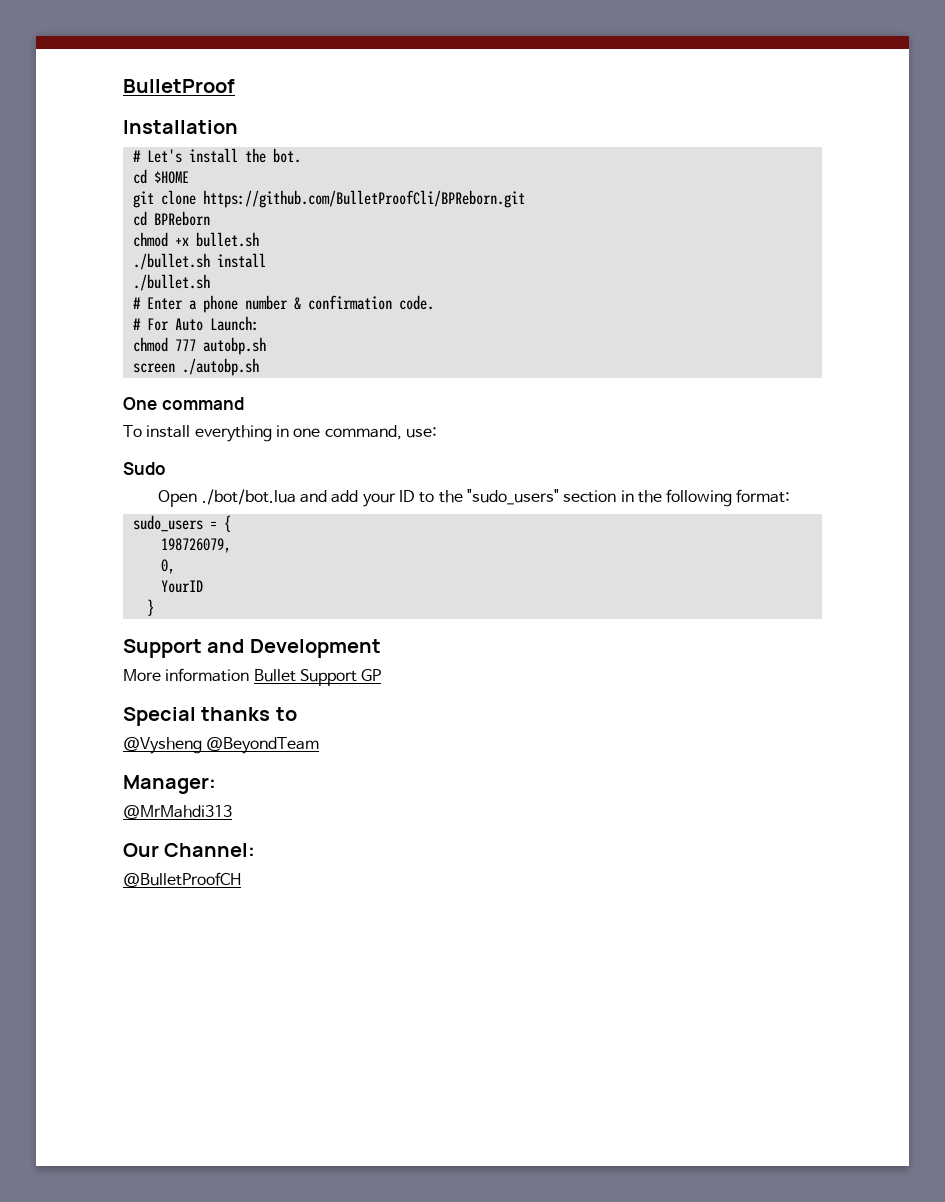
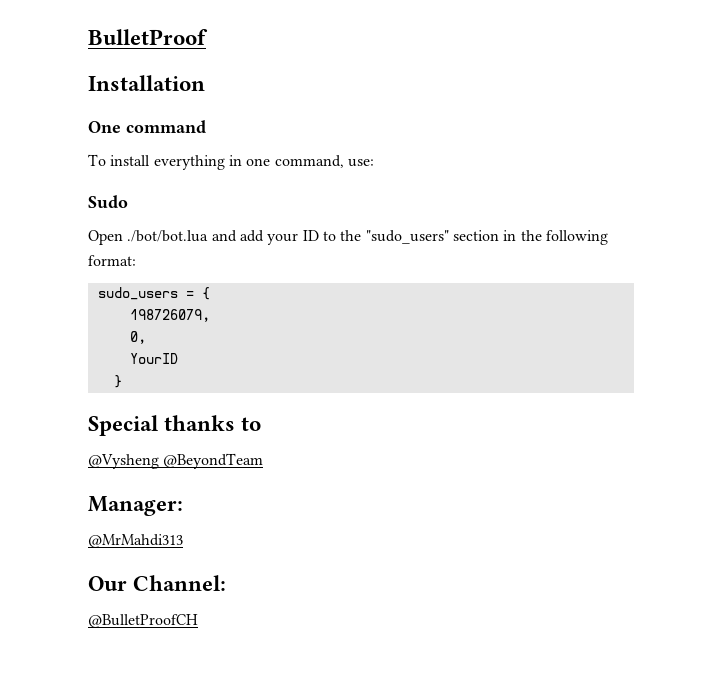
- # Let's install the bot.
- cd $HOME
- git clone https://github.com/BulletProofCli/BPReborn.git
- cd BPReborn
- chmod +x bullet.sh
- ./bullet.sh install
- ./bullet.sh
- # Enter a phone number & confirmation code.
- # For Auto Launch:
- chmod 777 autobp.sh
- screen ./autobp.sh
- Support and Development
- More information Bullet Support GP

